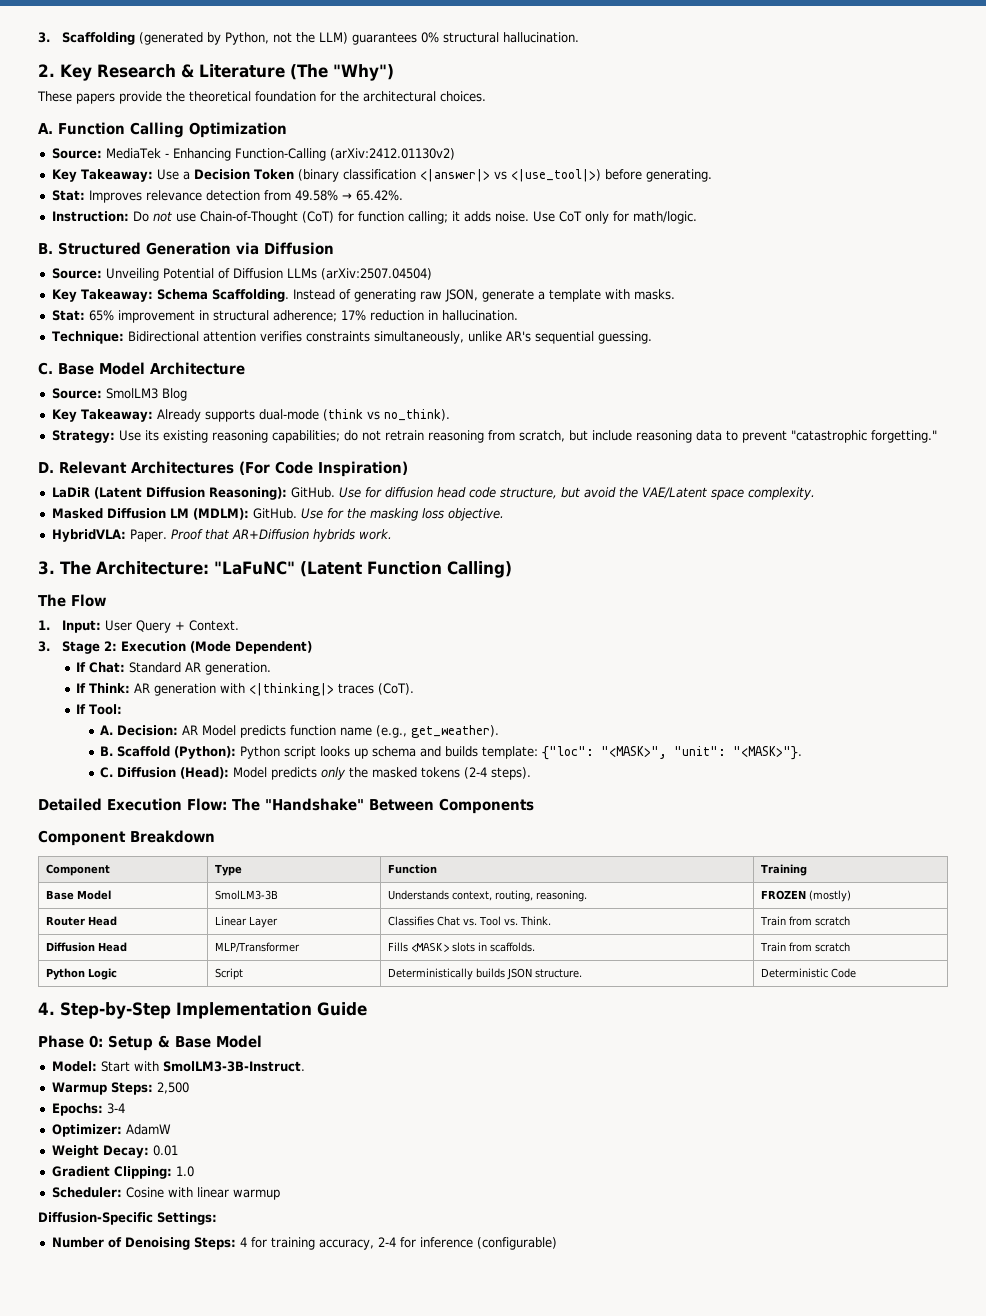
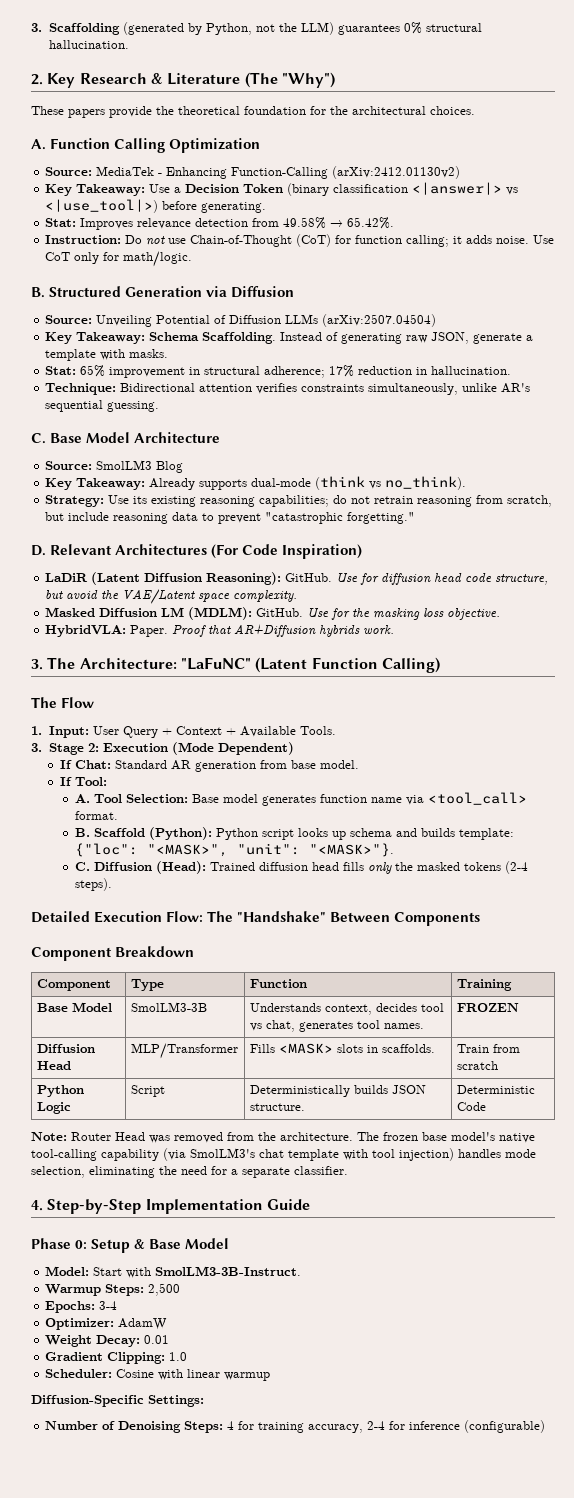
- 1. Input: User Query + Context.
+ 1. Input: User Query + Context + Available Tools.
- If Chat: Standard AR generation.
- If Think: AR generation with <|thinking|> traces (CoT).
+ If Chat: Standard AR generation from base model.
  If Tool:
- A. Decision: AR Model predicts function name (e.g., get_weather).
+ A. Tool Selection: Base model generates function name via <tool_call> format.
- C. Diffusion (Head): Model predicts only the masked tokens (2-4 steps).
+ C. Diffusion (Head): Trained diffusion head fills only the masked tokens (2-4 steps).
- Base Model | SmolLM3-3B | Understands context, routing, reasoning. | FROZEN (mostly)
- Router Head | Linear Layer | Classifies Chat vs. Tool vs. Think. | Train from scratch
+ Base Model | SmolLM3-3B | Understands context, decides tool vs chat, generates tool names. | FROZEN
+ Note: Router Head was removed from the architecture. The frozen base model's native tool-calling capability (via SmolLM3's chat template with tool injection) handles mode selection, eliminating the need for a separate classifier.

